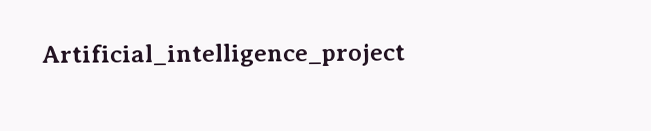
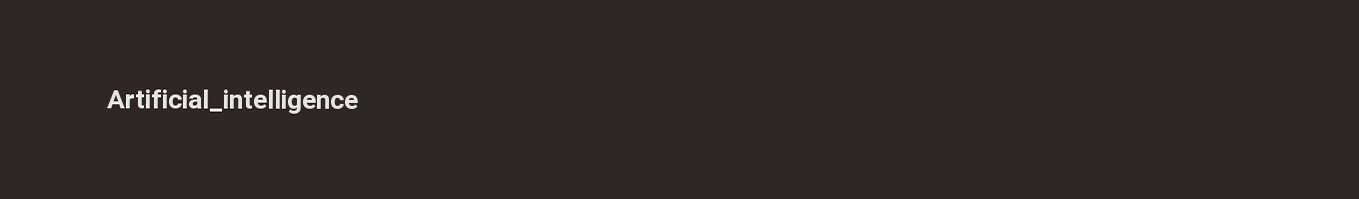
- Artificial_intelligence_project
+ Artificial_intelligence

